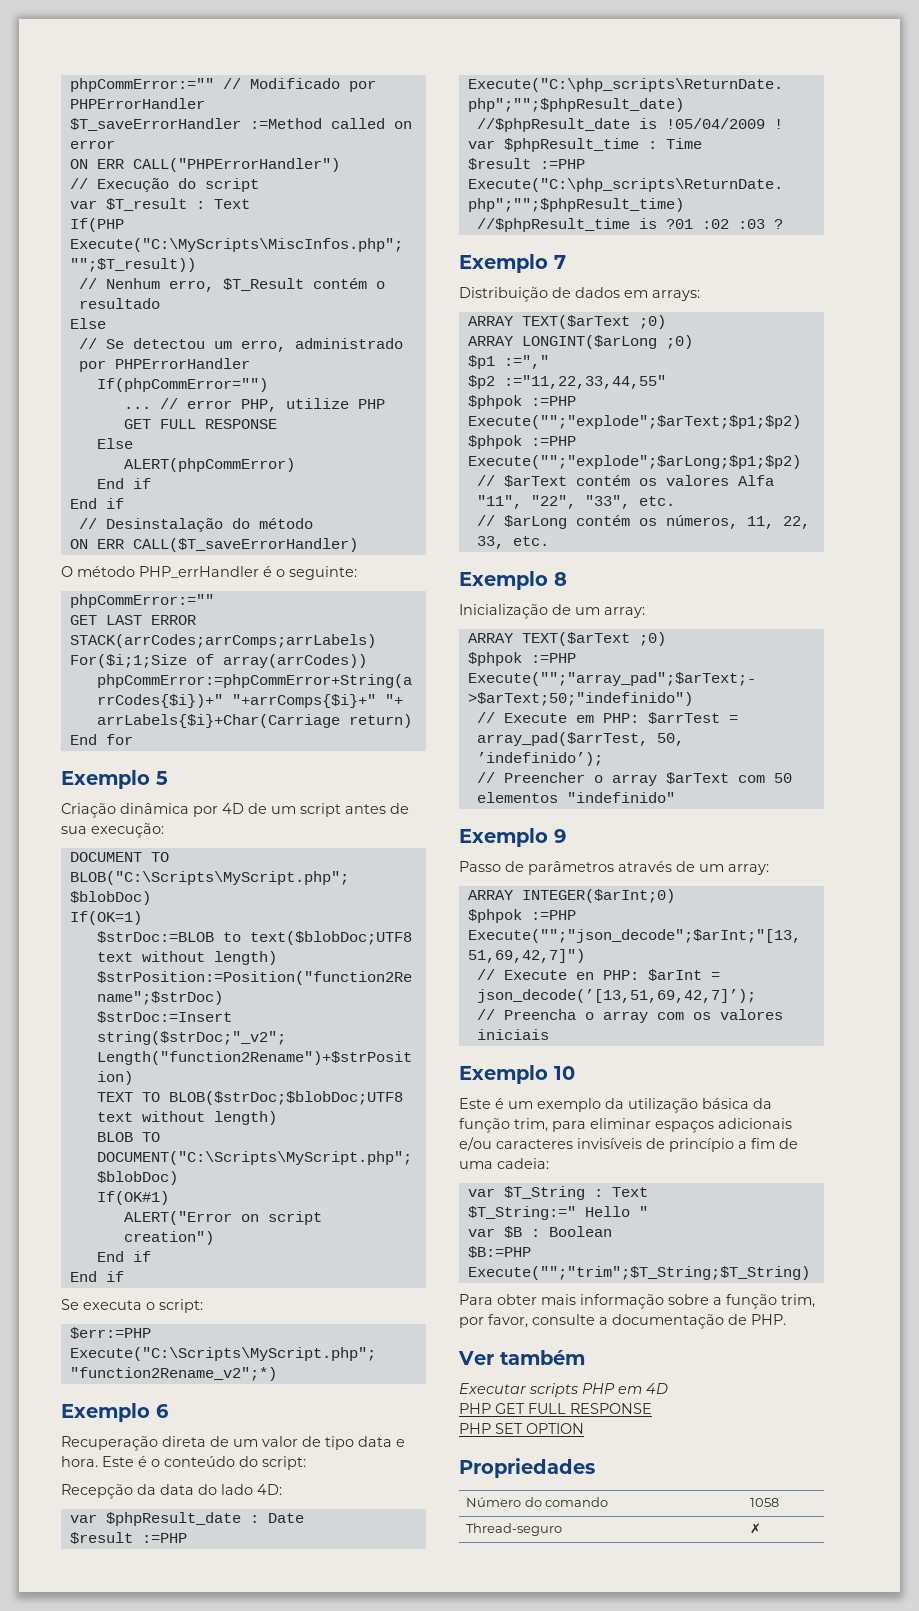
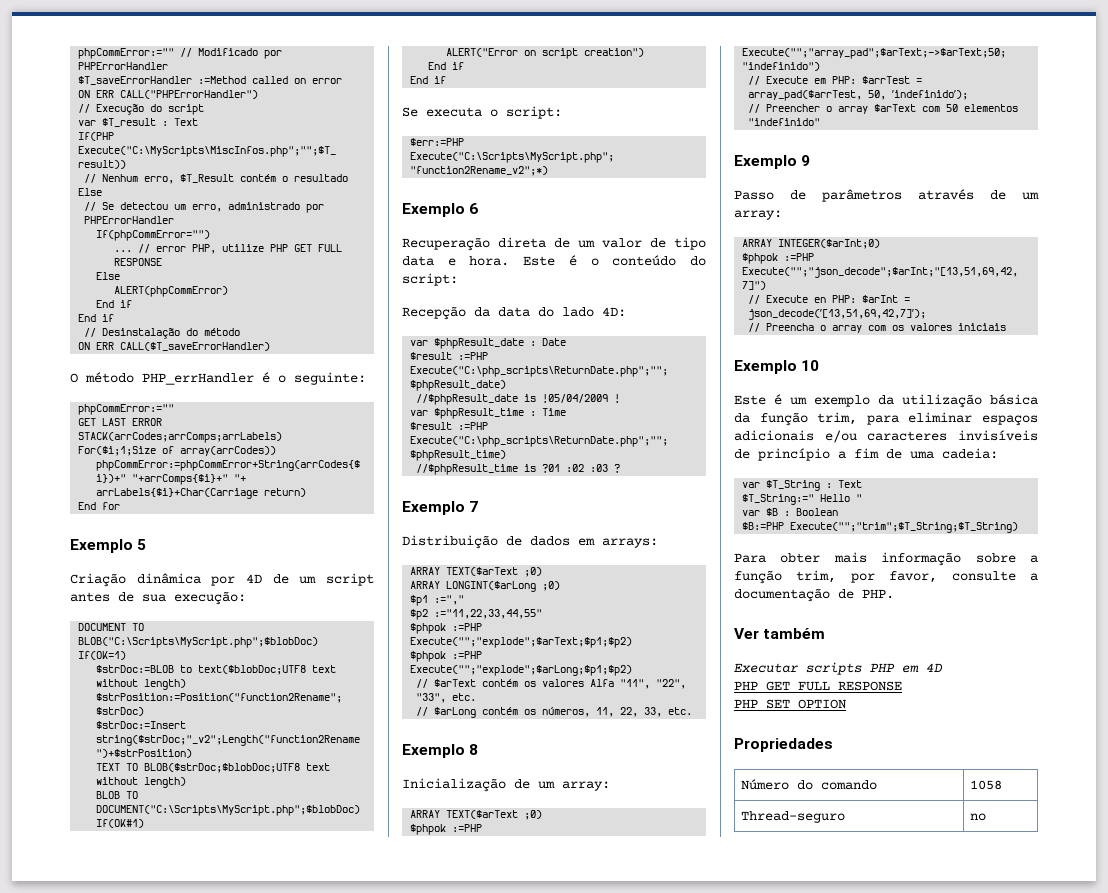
- Thread-seguro | ✗
+ Thread-seguro | no

